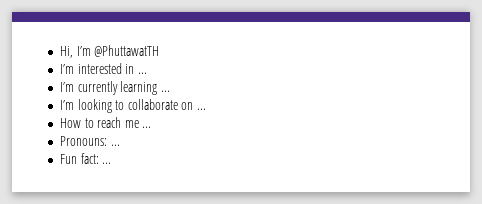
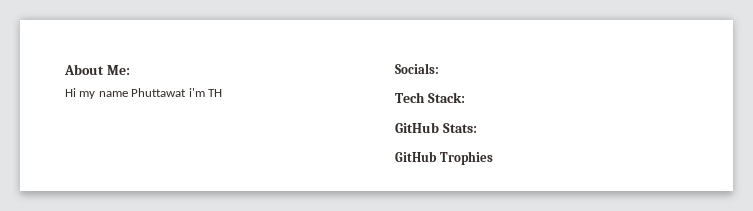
- Hi, I’m @PhuttawatTH
- I’m interested in ...
- I’m currently learning ...
- I’m looking to collaborate on ...
- How to reach me ...
- Pronouns: ...
- Fun fact: ...
+ About Me:
+ Hi my name Phuttawat i'm TH
+ Socials:
+ Tech Stack:
+ GitHub Stats:
+ GitHub Trophies

